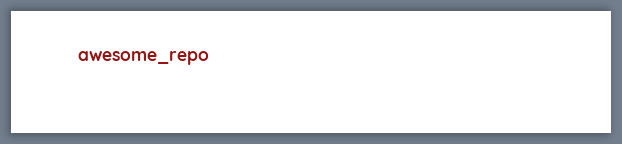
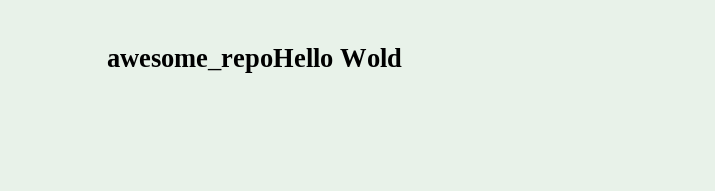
- awesome_repo
+ awesome_repoHello Wold

